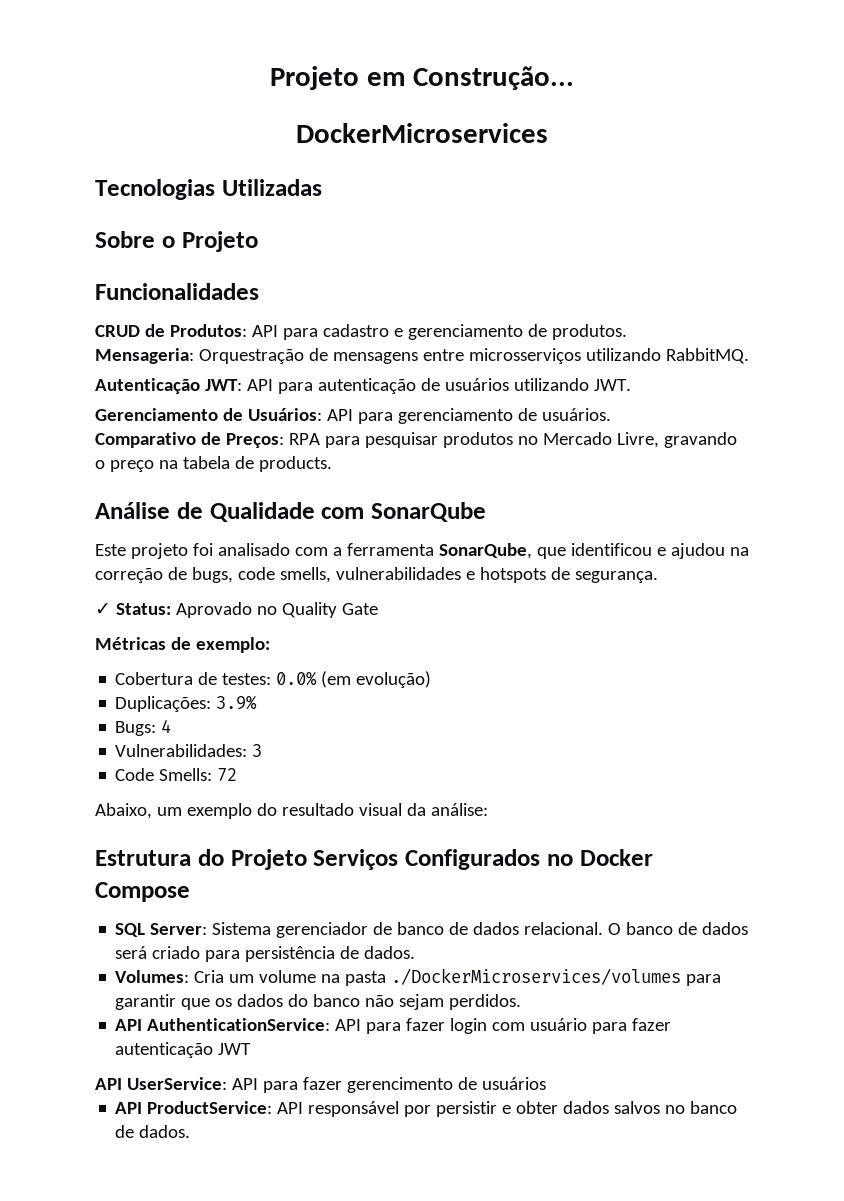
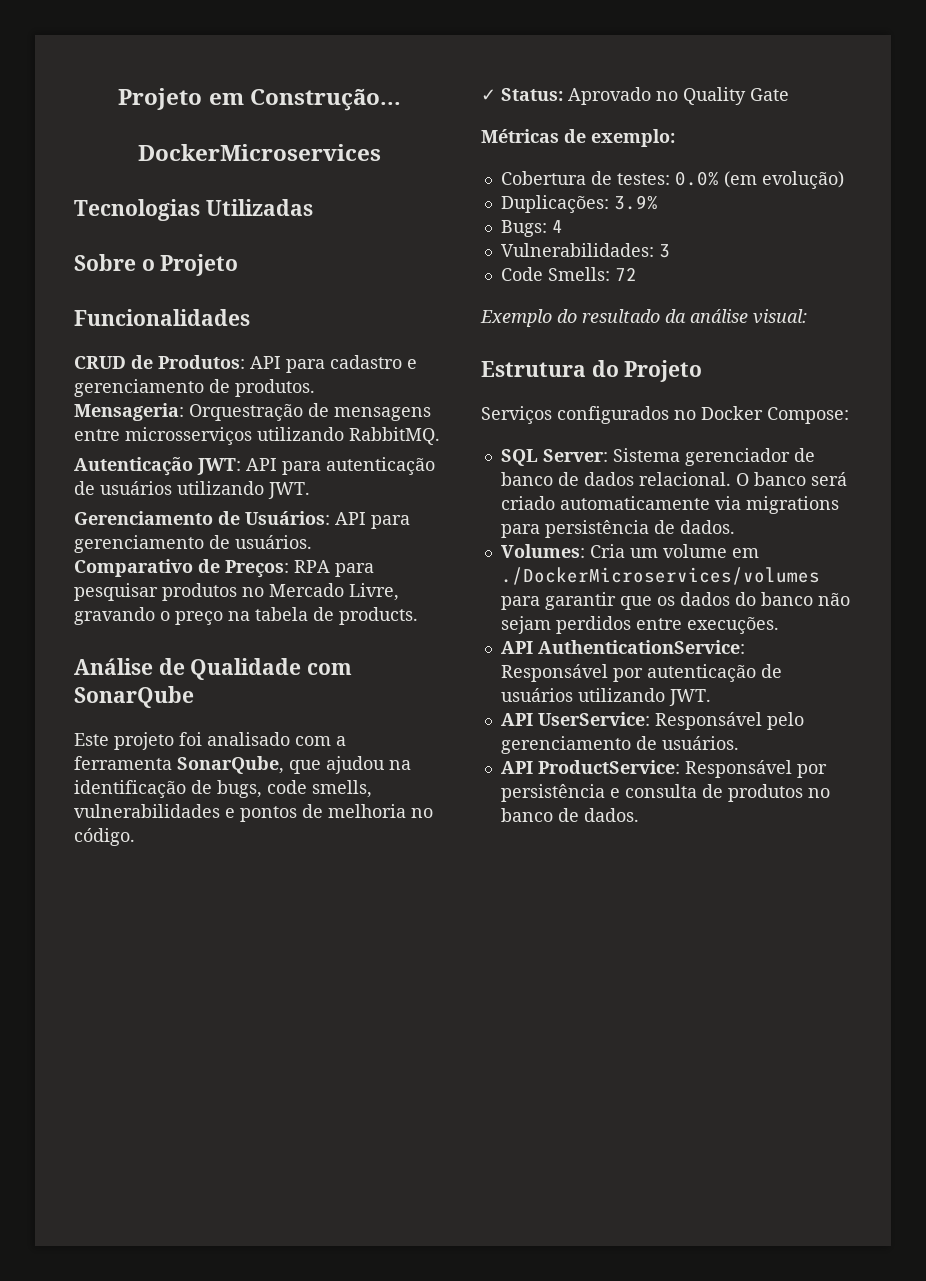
- Este projeto foi analisado com a ferramenta SonarQube, que identificou e ajudou na correção de bugs, code smells, vulnerabilidades e hotspots de segurança.
+ Este projeto foi analisado com a ferramenta SonarQube, que ajudou na identificação de bugs, code smells, vulnerabilidades e pontos de melhoria no código.
- Abaixo, um exemplo do resultado visual da análise:
+ Exemplo do resultado da análise visual:
- Estrutura do Projeto Serviços Configurados no Docker Compose
+ Estrutura do Projeto
+ Serviços configurados no Docker Compose:
- O banco de dados será criado para persistência de dados.
+ O banco será criado automaticamente via migrations para persistência de dados.
- Volumes: Cria um volume na pasta ./DockerMicroservices/volumes para garantir que os dados do banco não sejam perdidos.
+ Volumes: Cria um volume em ./DockerMicroservices/volumes para garantir que os dados do banco não sejam perdidos entre execuções.
- API AuthenticationService: API para fazer login com usuário para fazer autenticação JWT
- API UserService: API para fazer gerencimento de usuários
- API ProductService: API responsável por persistir e obter dados salvos no banco de dados.
+ API AuthenticationService: Responsável por autenticação de usuários utilizando JWT.
+ API UserService: Responsável pelo gerenciamento de usuários.
+ API ProductService: Responsável por persistência e consulta de produtos no banco de dados.

